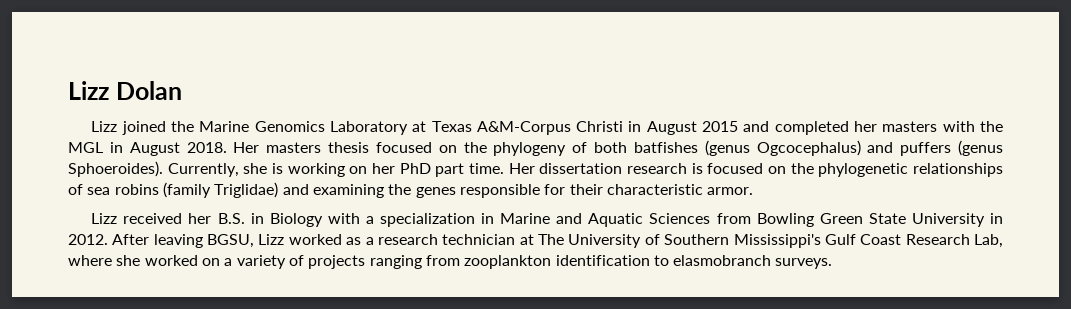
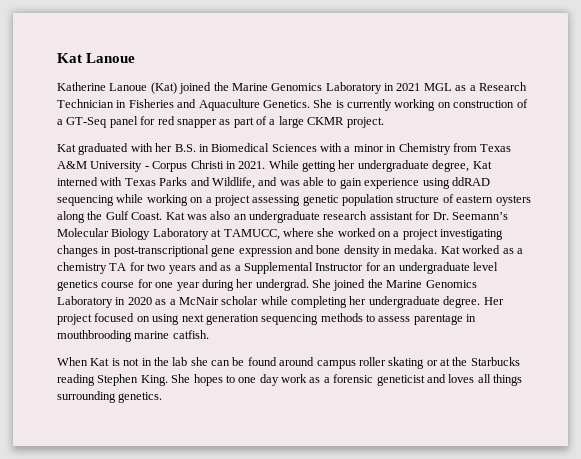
- Lizz Dolan
- Lizz joined the Marine Genomics Laboratory at Texas A&M-Corpus Christi in August 2015 and completed her masters with the MGL in August 2018. Her masters thesis focused on the phylogeny of both batfishes (genus Ogcocephalus) and puffers (genus Sphoeroides). Currently, she is working on her PhD part time. Her dissertation research is focused on the phylogenetic relationships of sea robins (family Triglidae) and examining the genes responsible for their characteristic armor.
- Lizz received her B.S. in Biology with a specialization in Marine and Aquatic Sciences from Bowling Green State University in 2012. After leaving BGSU, Lizz worked as a research technician at The University of Southern Mississippi's Gulf Coast Research Lab, where she worked on a variety of projects ranging from zooplankton identification to elasmobranch surveys.
+ Kat Lanoue
+ Katherine Lanoue (Kat) joined the Marine Genomics Laboratory in 2021 MGL as a Research Technician in Fisheries and Aquaculture Genetics. She is currently working on construction of a GT-Seq panel for red snapper as part of a large CKMR project.
+ Kat graduated with her B.S. in Biomedical Sciences with a minor in Chemistry from Texas A&M University - Corpus Christi in 2021. While getting her undergraduate degree, Kat interned with Texas Parks and Wildlife, and was able to gain experience using ddRAD sequencing while working on a project assessing genetic population structure of eastern oysters along the Gulf Coast. Kat was also an undergraduate research assistant for Dr. Seemann’s Molecular Biology Laboratory at TAMUCC, where she worked on a project investigating changes in post-transcriptional gene expression and bone density in medaka. Kat worked as a chemistry TA for two years and as a Supplemental Instructor for an undergraduate level genetics course for one year during her undergrad. She joined the Marine Genomics Laboratory in 2020 as a McNair scholar while completing her undergraduate degree. Her project focused on using next generation sequencing methods to assess parentage in mouthbrooding marine catfish.
+ When Kat is not in the lab she can be found around campus roller skating or at the Starbucks reading Stephen King. She hopes to one day work as a forensic geneticist and loves all things surrounding genetics.

